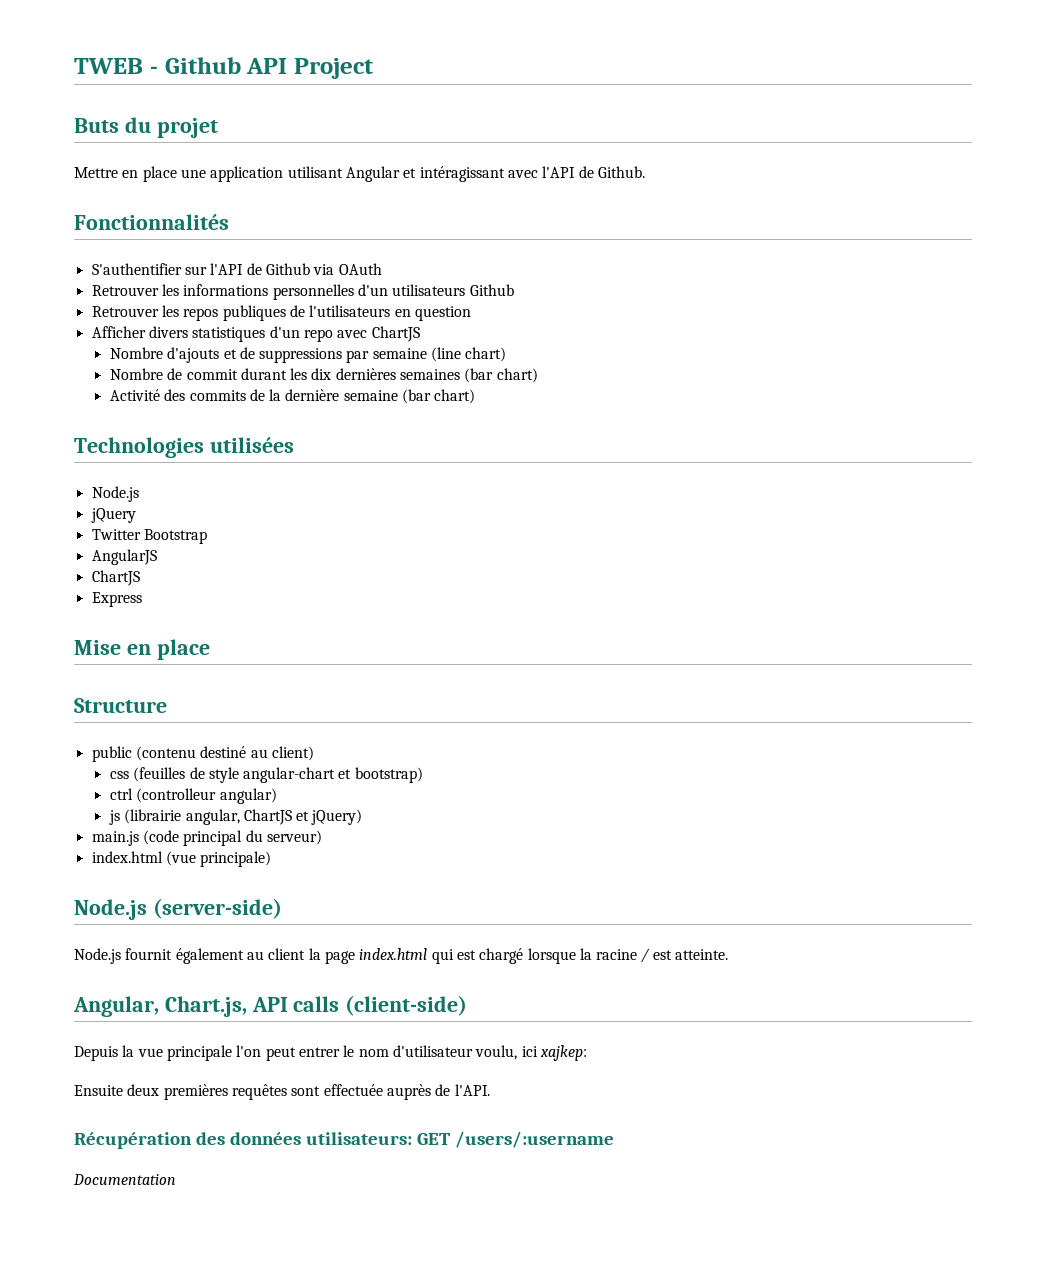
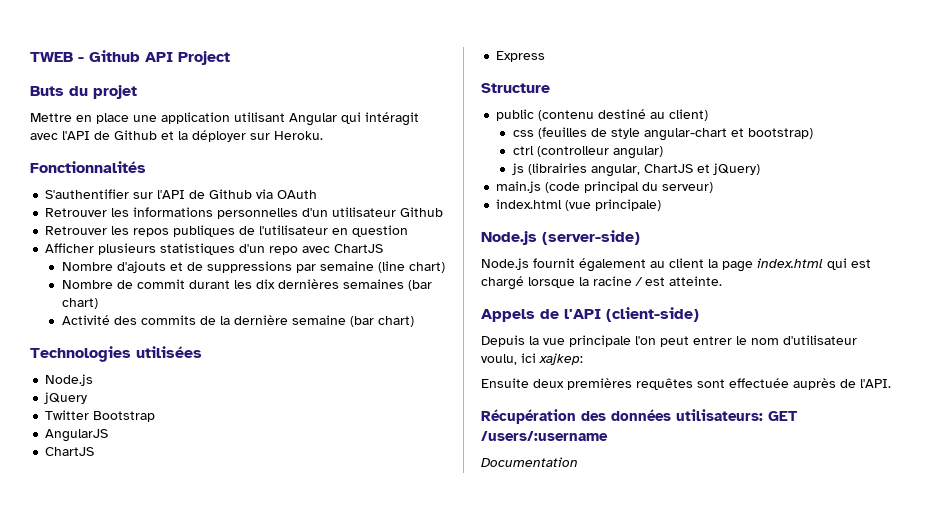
- Mettre en place une application utilisant Angular et intéragissant avec l'API de Github.
+ Mettre en place une application utilisant Angular qui intéragit avec l'API de Github et la déployer sur Heroku.
- Retrouver les informations personnelles d'un utilisateurs Github
+ Retrouver les informations personnelles d'un utilisateur Github
- Retrouver les repos publiques de l'utilisateurs en question
+ Retrouver les repos publiques de l'utilisateur en question
- Afficher divers statistiques d'un repo avec ChartJS
+ Afficher plusieurs statistiques d'un repo avec ChartJS
- Mise en place
- js (librairie angular, ChartJS et jQuery)
+ js (librairies angular, ChartJS et jQuery)
- Angular, Chart.js, API calls (client-side)
+ Appels de l'API (client-side)

